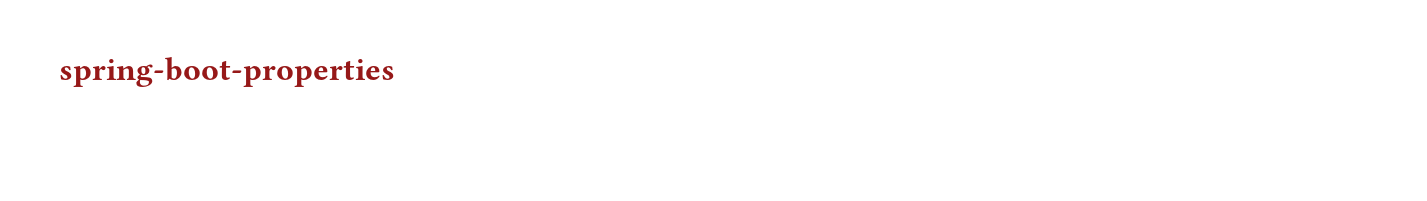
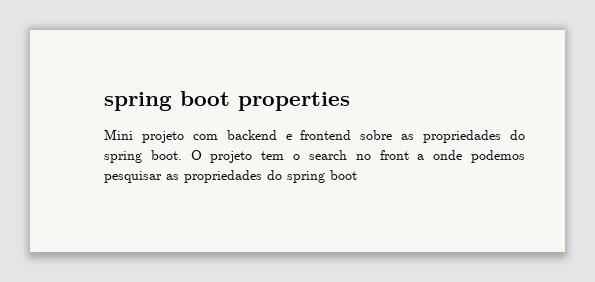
- spring-boot-properties
+ spring boot properties
+ Mini projeto com backend e frontend sobre as propriedades do spring boot. O projeto tem o search no front a onde podemos pesquisar as propriedades do spring boot

